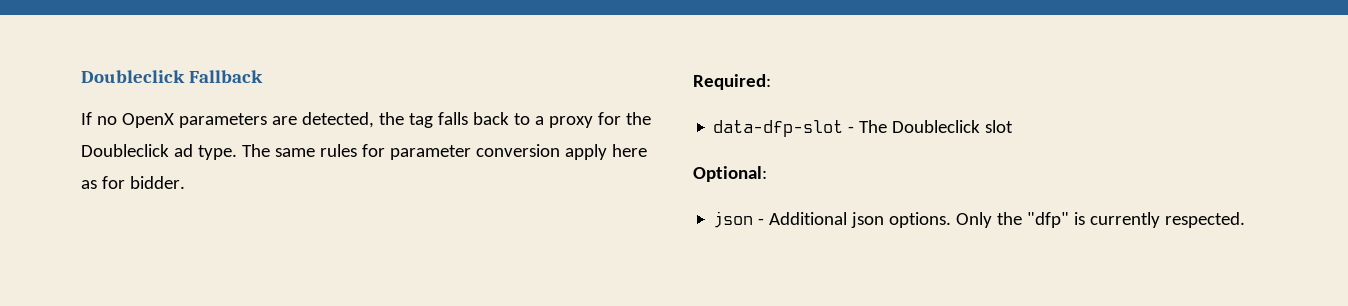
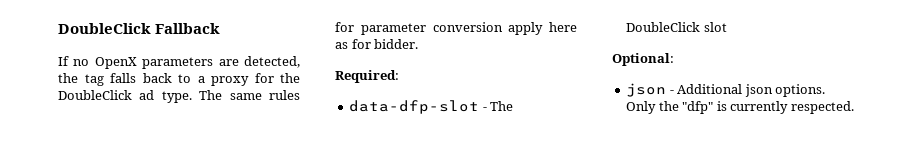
- Doubleclick Fallback
+ DoubleClick Fallback
- If no OpenX parameters are detected, the tag falls back to a proxy for the Doubleclick ad type.
+ If no OpenX parameters are detected, the tag falls back to a proxy for the DoubleClick ad type.
- data-dfp-slot - The Doubleclick slot
+ data-dfp-slot - The DoubleClick slot

